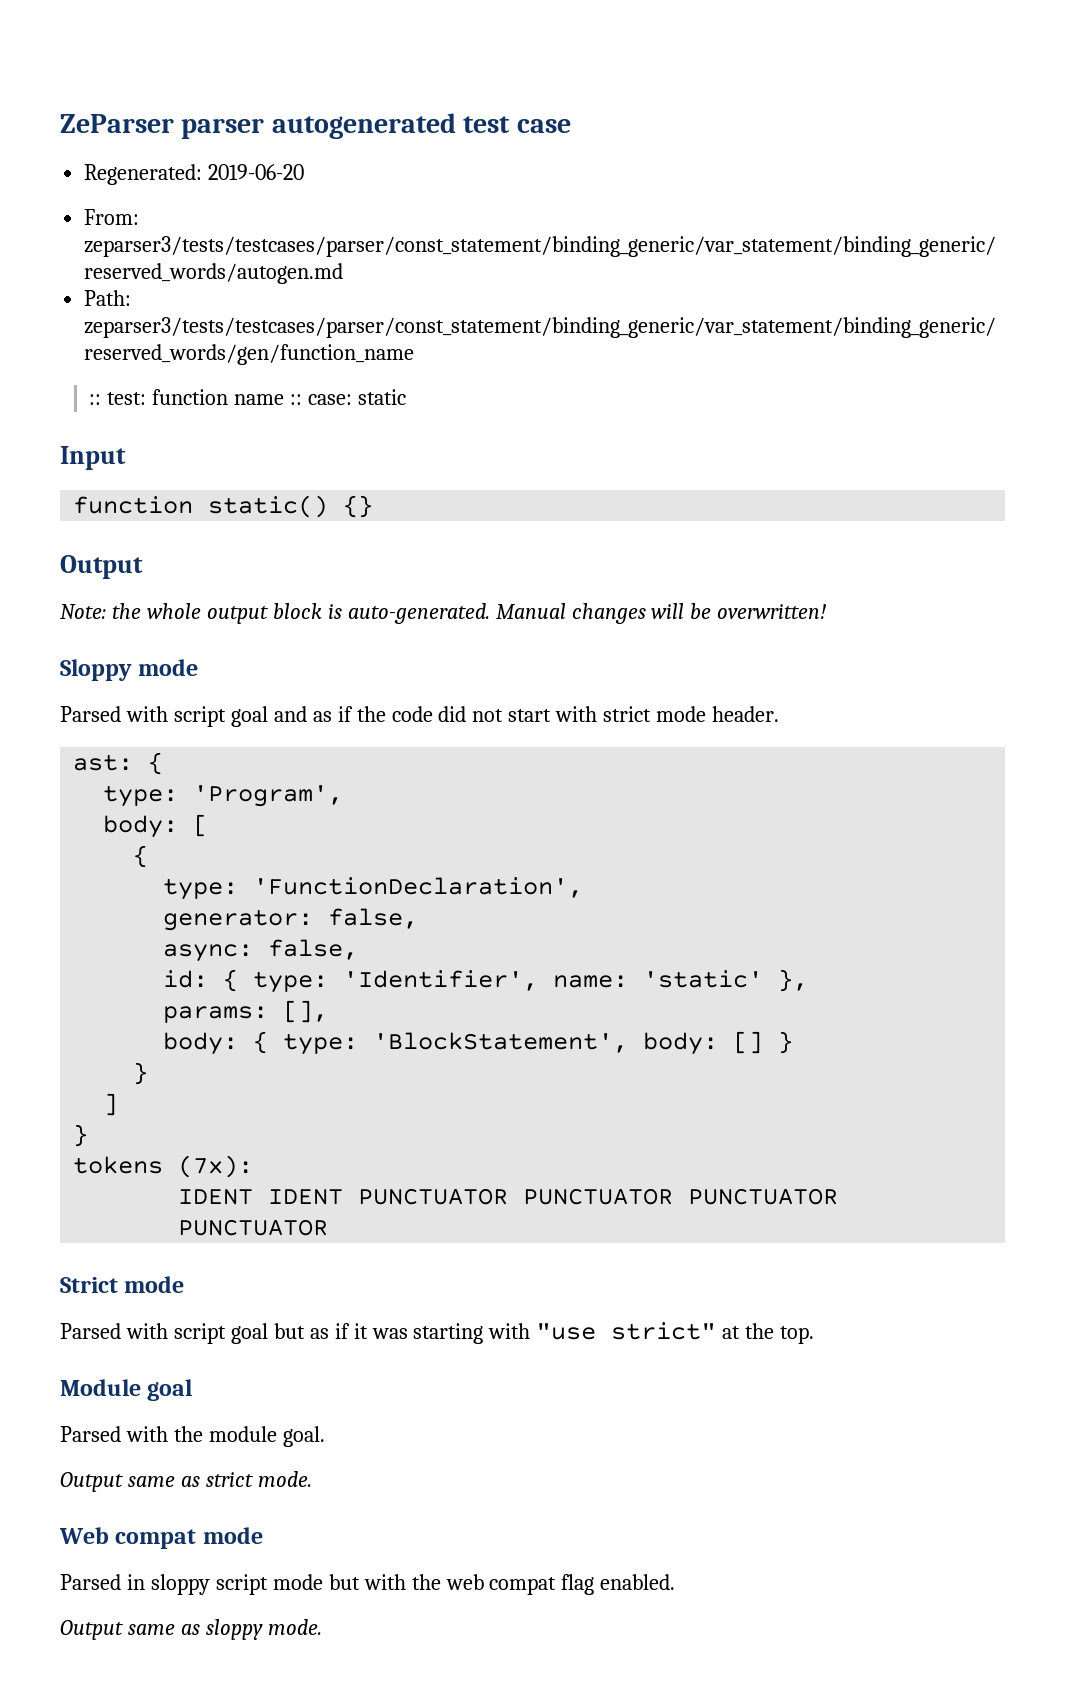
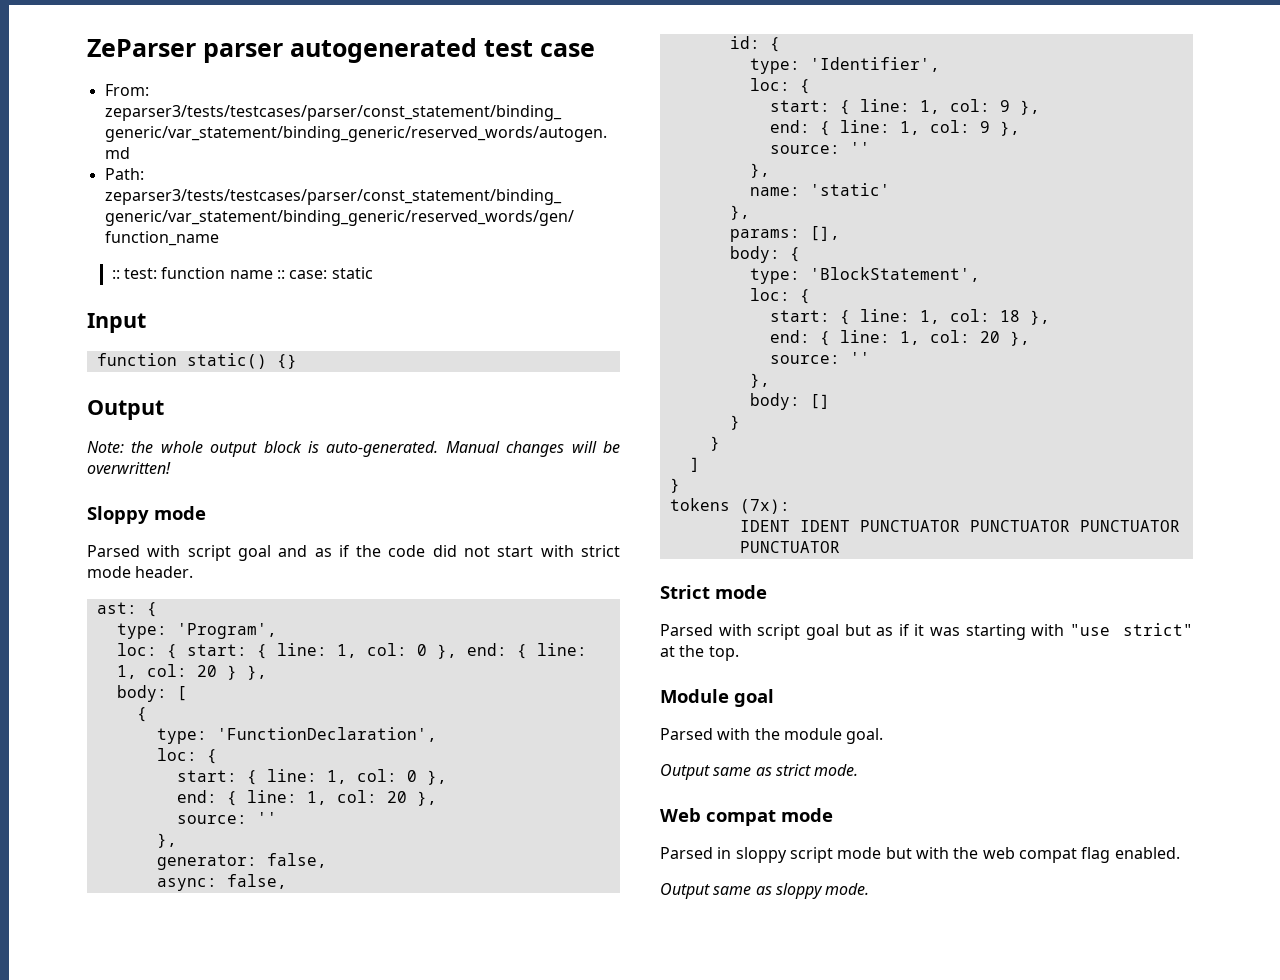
- Regenerated: 2019-06-20
+ loc: { start: { line: 1, col: 0 }, end: { line: 1, col: 20 } },
  type: 'FunctionDeclaration',
+ loc: {
+ start: { line: 1, col: 0 },
+ end: { line: 1, col: 20 },
+ source: ''
+ },
- id: { type: 'Identifier', name: 'static' },
+ id: {
+ type: 'Identifier',
+ loc: {
+ start: { line: 1, col: 9 },
+ end: { line: 1, col: 9 },
+ source: ''
+ },
+ name: 'static'
+ },
- body: { type: 'BlockStatement', body: [] }
+ body: {
+ type: 'BlockStatement',
+ loc: {
+ start: { line: 1, col: 18 },
+ end: { line: 1, col: 20 },
+ source: ''
+ },
+ body: []
+ }

